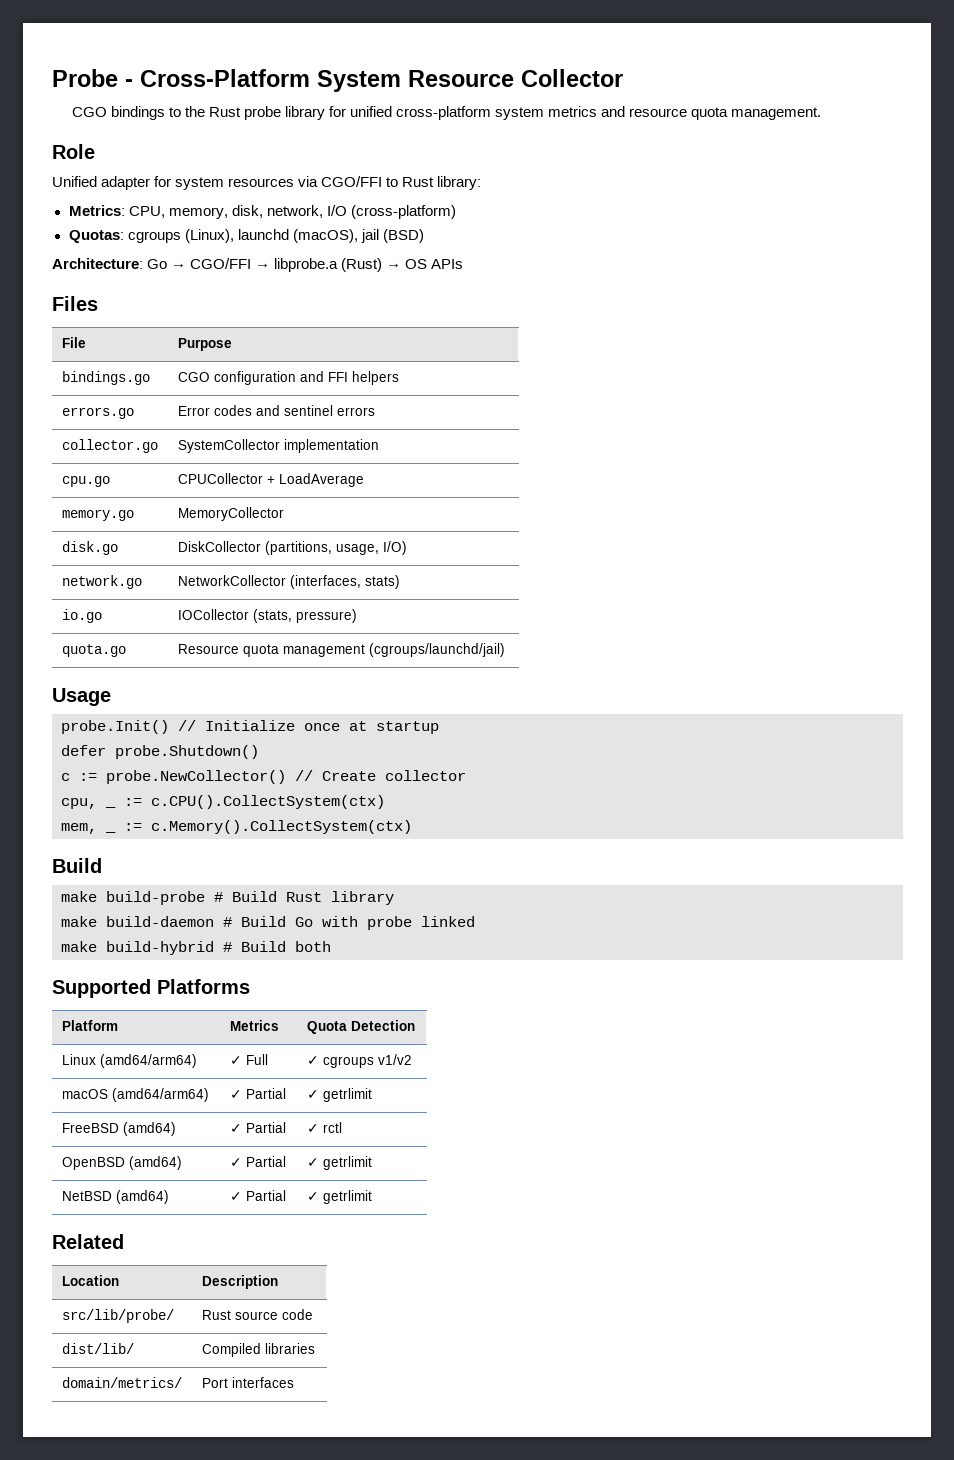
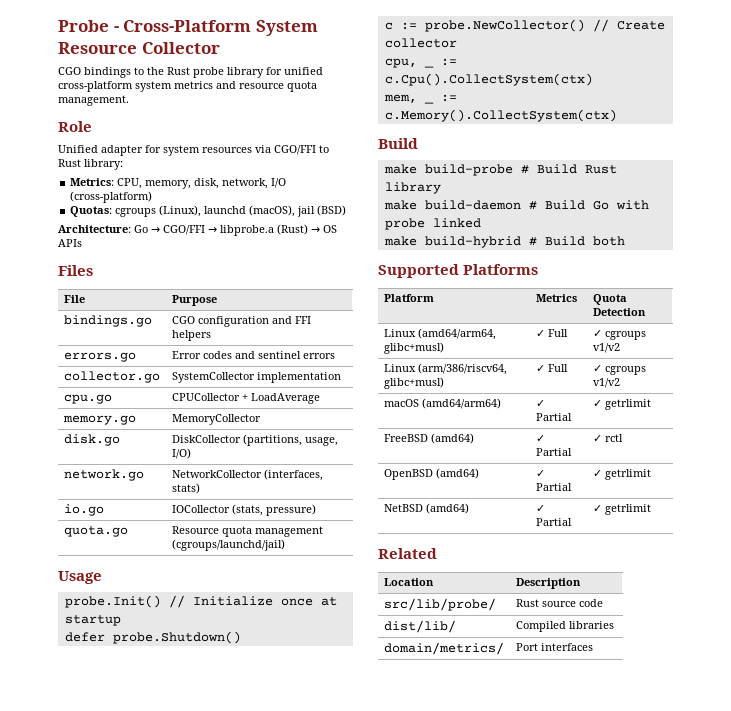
- cpu, _ := c.CPU().CollectSystem(ctx)
+ cpu, _ := c.Cpu().CollectSystem(ctx)
- Linux (amd64/arm64) | ✓ Full | ✓ cgroups v1/v2
+ Linux (amd64/arm64, glibc+musl) | ✓ Full | ✓ cgroups v1/v2
+ Linux (arm/386/riscv64, glibc+musl) | ✓ Full | ✓ cgroups v1/v2

